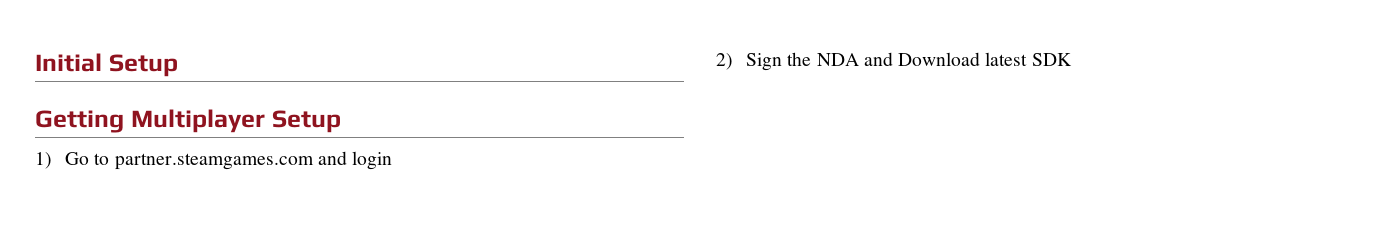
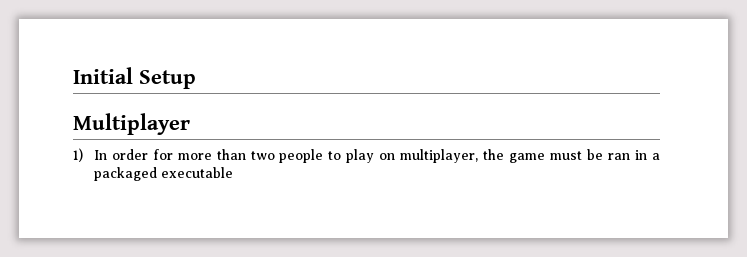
- Getting Multiplayer Setup
+ Multiplayer
- 1) Go to partner.steamgames.com and login
- 2) Sign the NDA and Download latest SDK
+ 1) In order for more than two people to play on multiplayer, the game must be ran in a packaged executable

